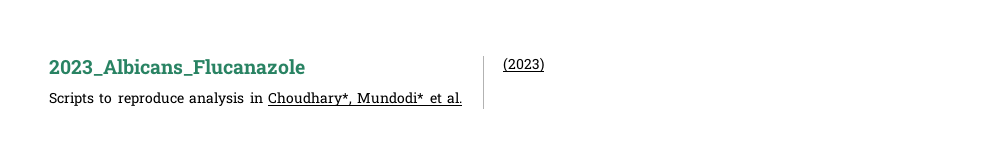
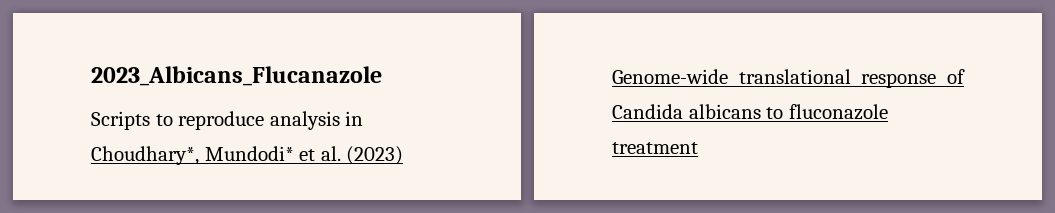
- Scripts to reproduce analysis in Choudhary*, Mundodi* et al. (2023)
+ Scripts to reproduce analysis in Choudhary*, Mundodi* et al. (2023) Genome-wide translational response of Candida albicans to fluconazole treatment

